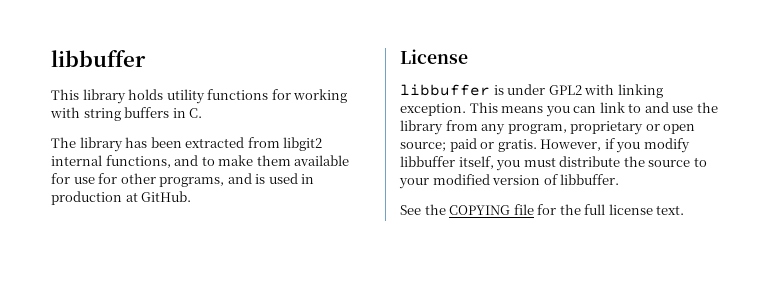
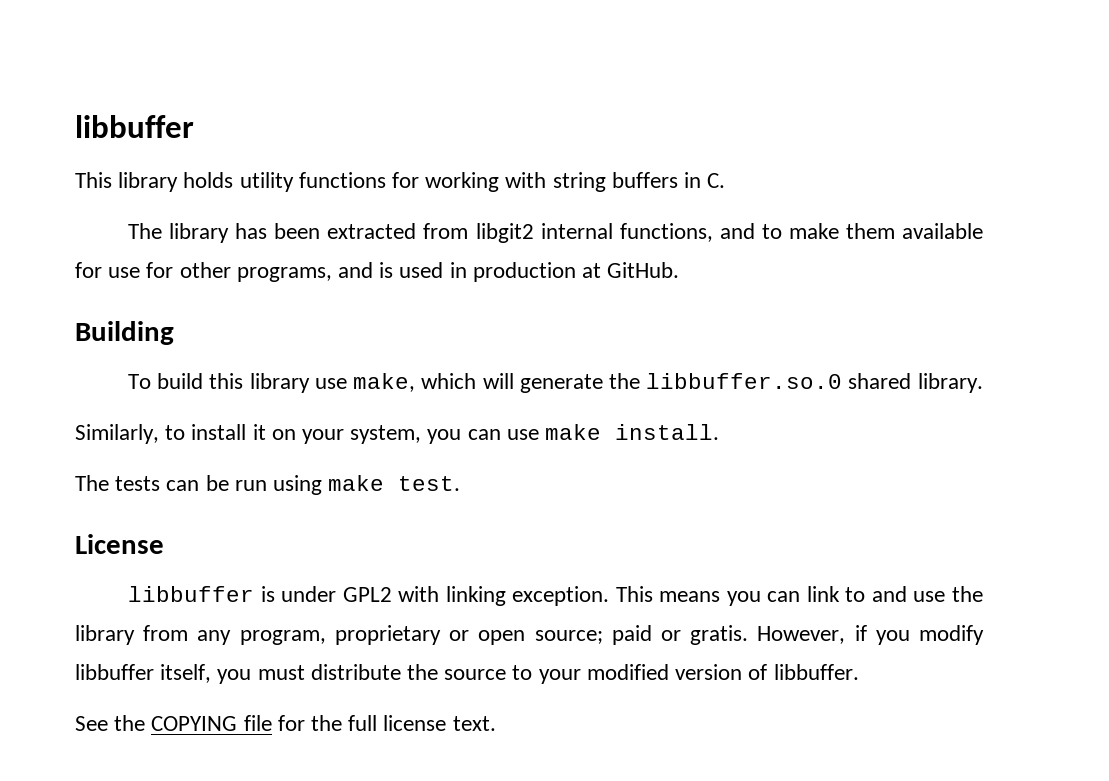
+ Building
+ To build this library use make, which will generate the libbuffer.so.0 shared library.
+ Similarly, to install it on your system, you can use make install.
+ The tests can be run using make test.

